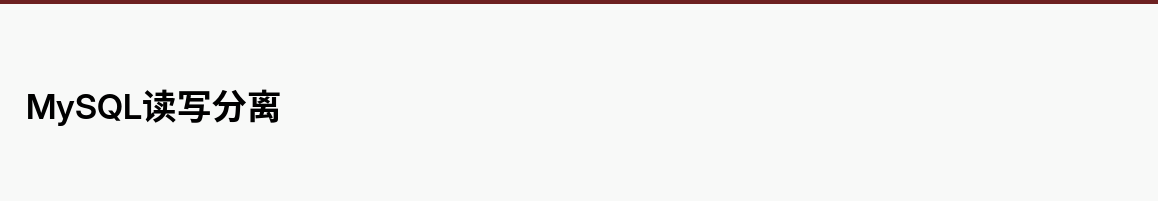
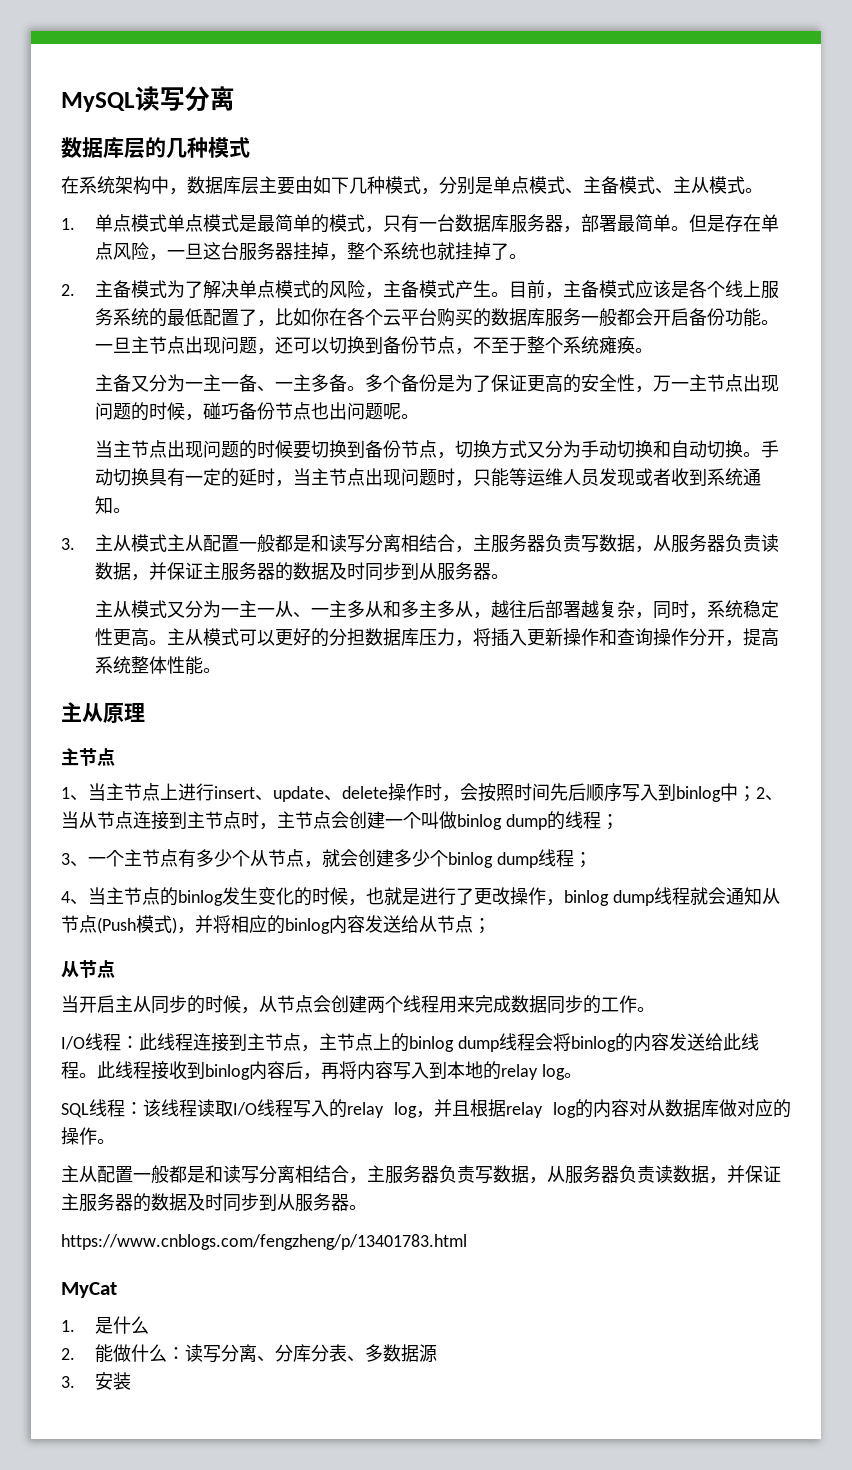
+ 数据库层的几种模式
+ 在系统架构中，数据库层主要由如下几种模式，分别是单点模式、主备模式、主从模式。
+ 1.单点模式单点模式是最简单的模式，只有一台数据库服务器，部署最简单。但是存在单点风险，一旦这台服务器挂掉，整个系统也就挂掉了。
+ 2.主备模式为了解决单点模式的风险，主备模式产生。目前，主备模式应该是各个线上服务系统的最低配置了，比如你在各个云平台购买的数据库服务一般都会开启备份功能。一旦主节点出现问题，还可以切换到备份节点，不至于整个系统瘫痪。
+ 主备又分为一主一备、一主多备。多个备份是为了保证更高的安全性，万一主节点出现问题的时候，碰巧备份节点也出问题呢。
+ 当主节点出现问题的时候要切换到备份节点，切换方式又分为手动切换和自动切换。手动切换具有一定的延时，当主节点出现问题时，只能等运维人员发现或者收到系统通知。
+ 3.主从模式主从配置一般都是和读写分离相结合，主服务器负责写数据，从服务器负责读数据，并保证主服务器的数据及时同步到从服务器。
+ 主从模式又分为一主一从、一主多从和多主多从，越往后部署越复杂，同时，系统稳定性更高。主从模式可以更好的分担数据库压力，将插入更新操作和查询操作分开，提高系统整体性能。
+ 主从原理
+ 主节点
+ 1、当主节点上进行insert、update、delete操作时，会按照时间先后顺序写入到binlog中；2、当从节点连接到主节点时，主节点会创建一个叫做binlog dump的线程；
+ 3、一个主节点有多少个从节点，就会创建多少个binlog dump线程；
+ 4、当主节点的binlog发生变化的时候，也就是进行了更改操作，binlog dump线程就会通知从节点(Push模式)，并将相应的binlog内容发送给从节点；
+ 从节点
+ 当开启主从同步的时候，从节点会创建两个线程用来完成数据同步的工作。
+ I/O线程：此线程连接到主节点，主节点上的binlog dump线程会将binlog的内容发送给此线程。此线程接收到binlog内容后，再将内容写入到本地的relay log。
+ SQL线程：该线程读取I/O线程写入的relay log，并且根据relay log的内容对从数据库做对应的操作。
+ 主从配置一般都是和读写分离相结合，主服务器负责写数据，从服务器负责读数据，并保证主服务器的数据及时同步到从服务器。
+ https://www.cnblogs.com/fengzheng/p/13401783.html
+ MyCat
+ 1.是什么
+ 2.能做什么：读写分离、分库分表、多数据源
+ 3.安装

